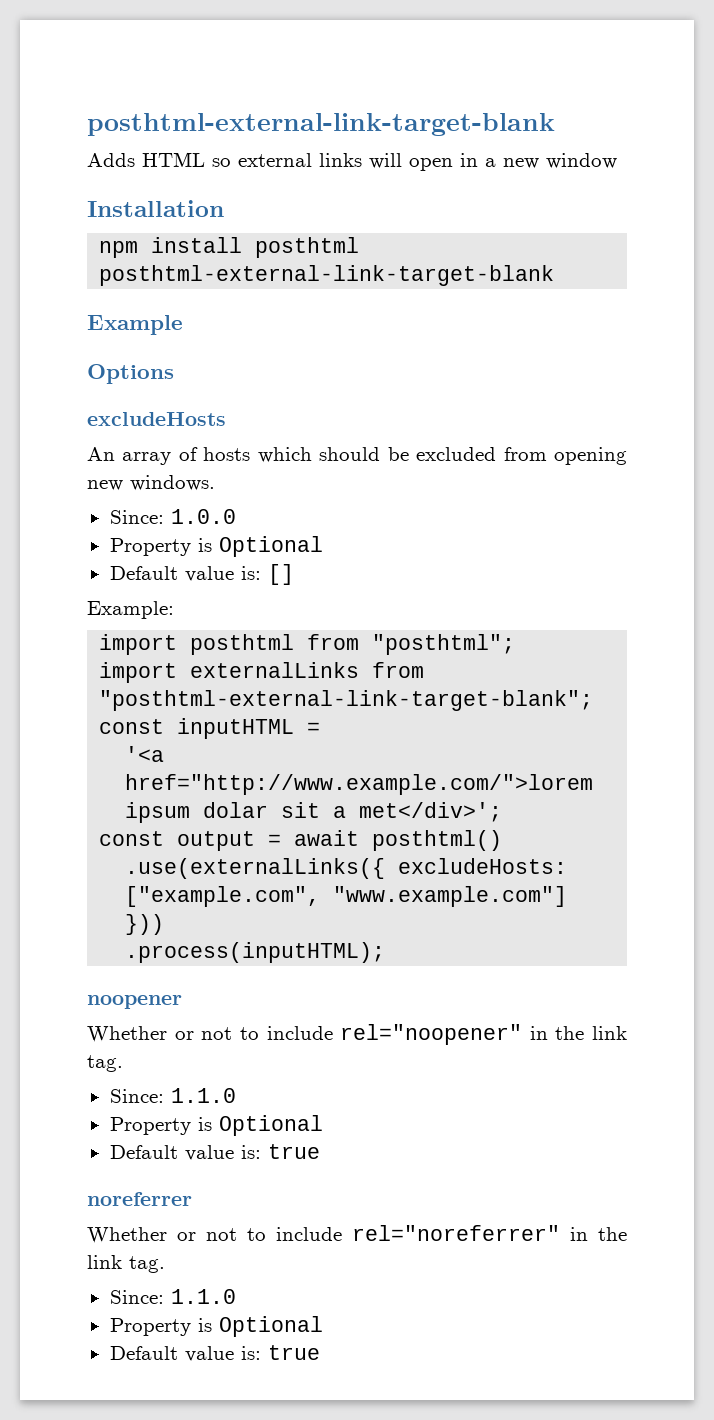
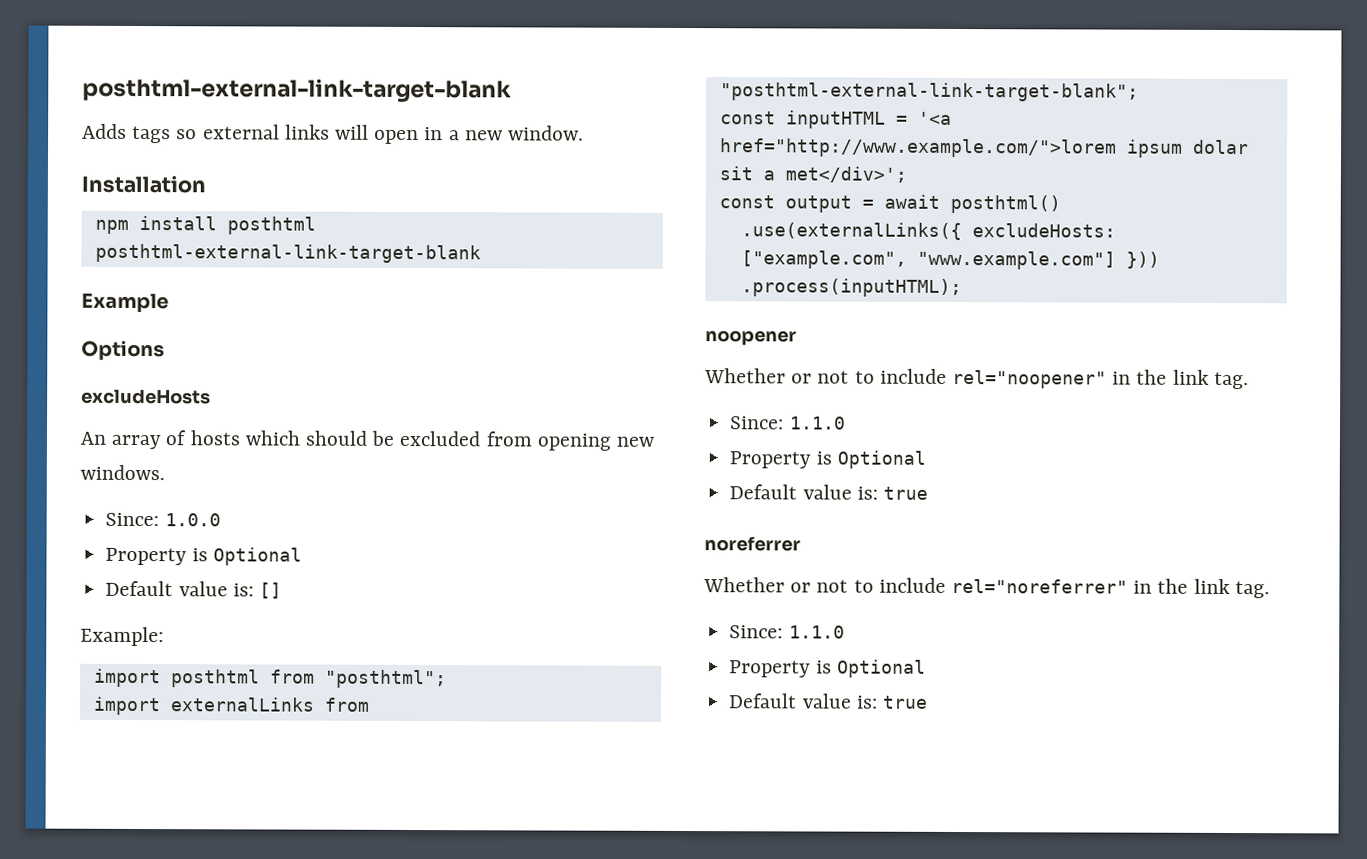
- Adds HTML so external links will open in a new window
+ Adds tags so external links will open in a new window.
- const inputHTML =
- '<a href="http://www.example.com/">lorem ipsum dolar sit a met</div>';
+ const inputHTML = '<a href="http://www.example.com/">lorem ipsum dolar sit a met</div>';

